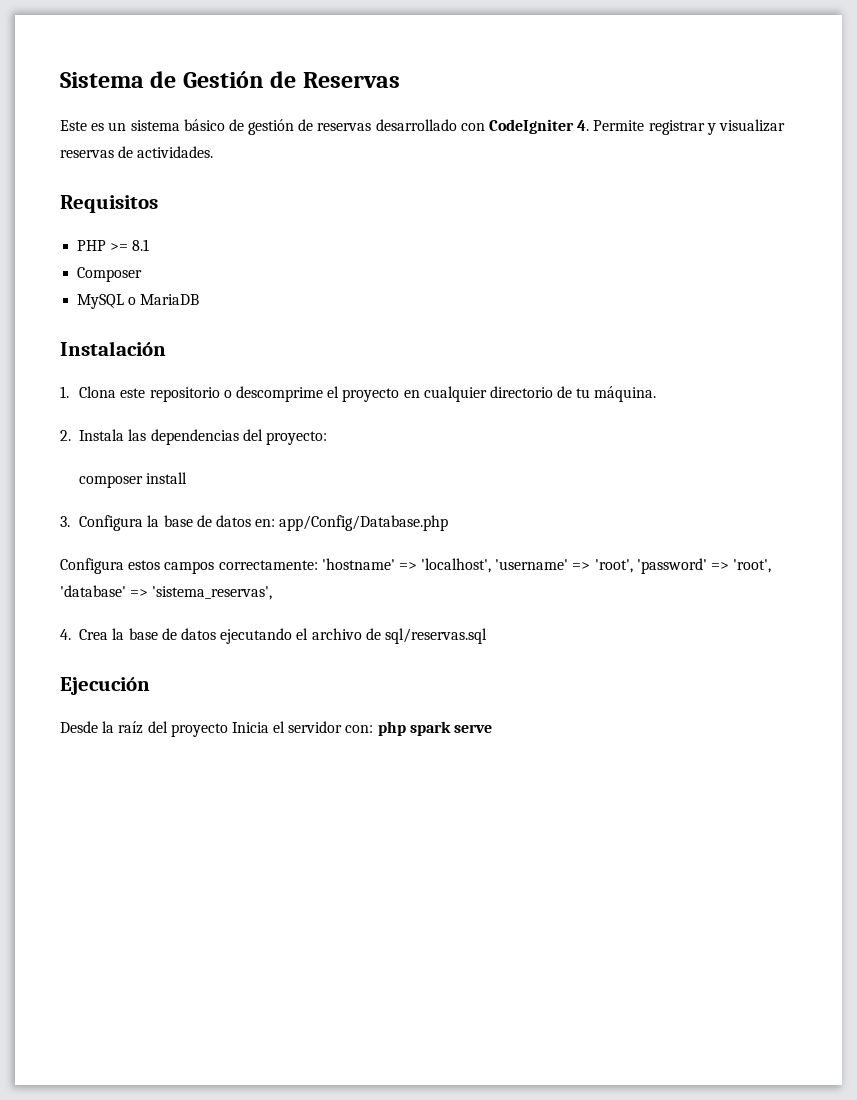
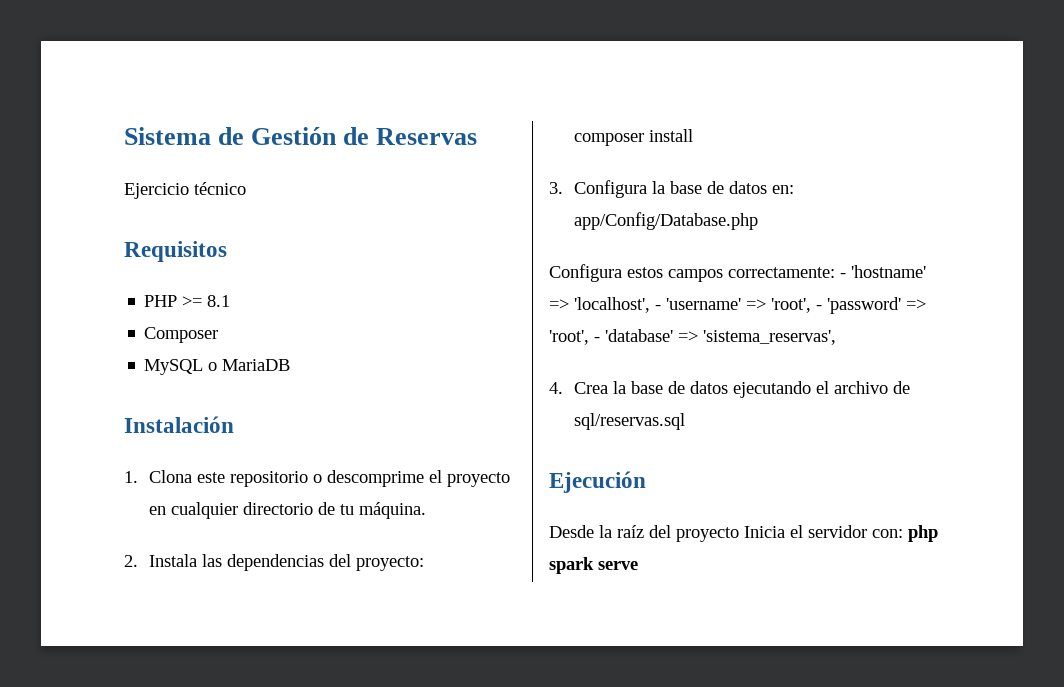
- Este es un sistema básico de gestión de reservas desarrollado con CodeIgniter 4. Permite registrar y visualizar reservas de actividades.
+ Ejercicio técnico
- Configura estos campos correctamente: 'hostname' => 'localhost', 'username' => 'root', 'password' => 'root', 'database' => 'sistema_reservas',
+ Configura estos campos correctamente: - 'hostname' => 'localhost', - 'username' => 'root', - 'password' => 'root', - 'database' => 'sistema_reservas',

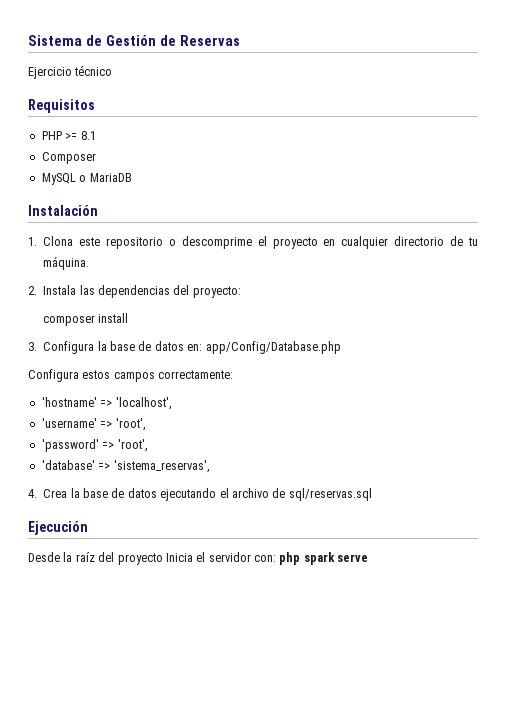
- Configura estos campos correctamente: - 'hostname' => 'localhost', - 'username' => 'root', - 'password' => 'root', - 'database' => 'sistema_reservas',
+ Configura estos campos correctamente:
+ 'hostname' => 'localhost',
+ 'username' => 'root',
+ 'password' => 'root',
+ 'database' => 'sistema_reservas',

